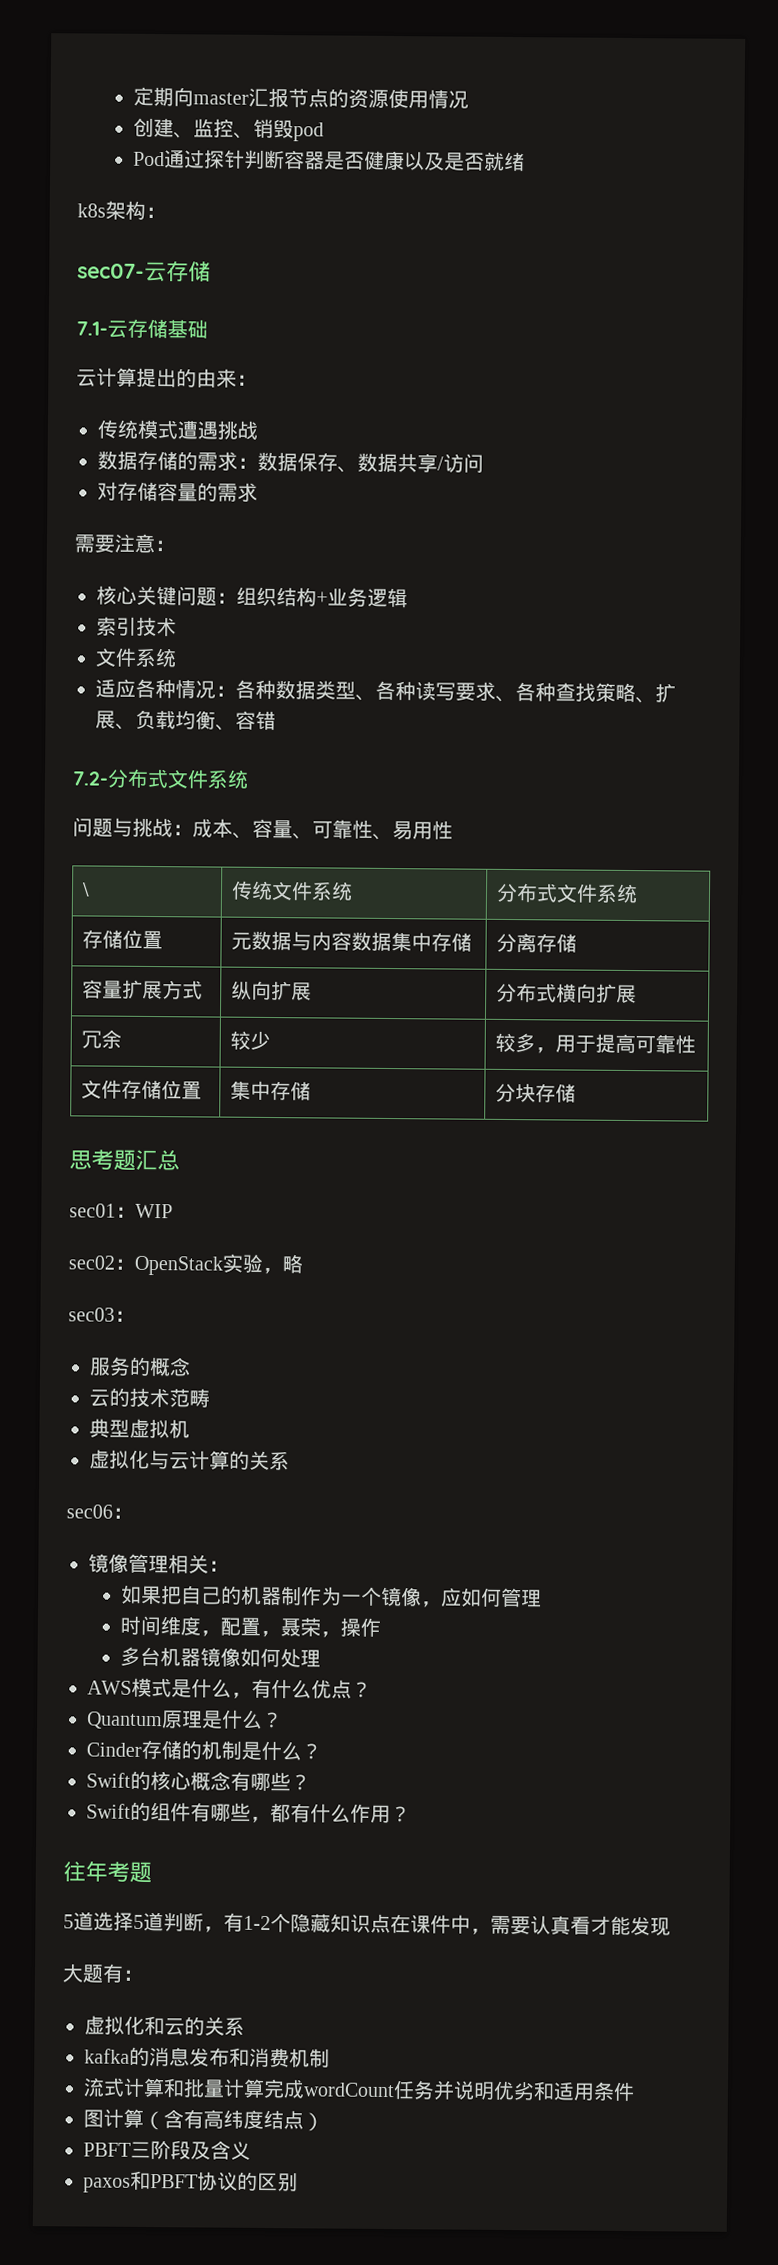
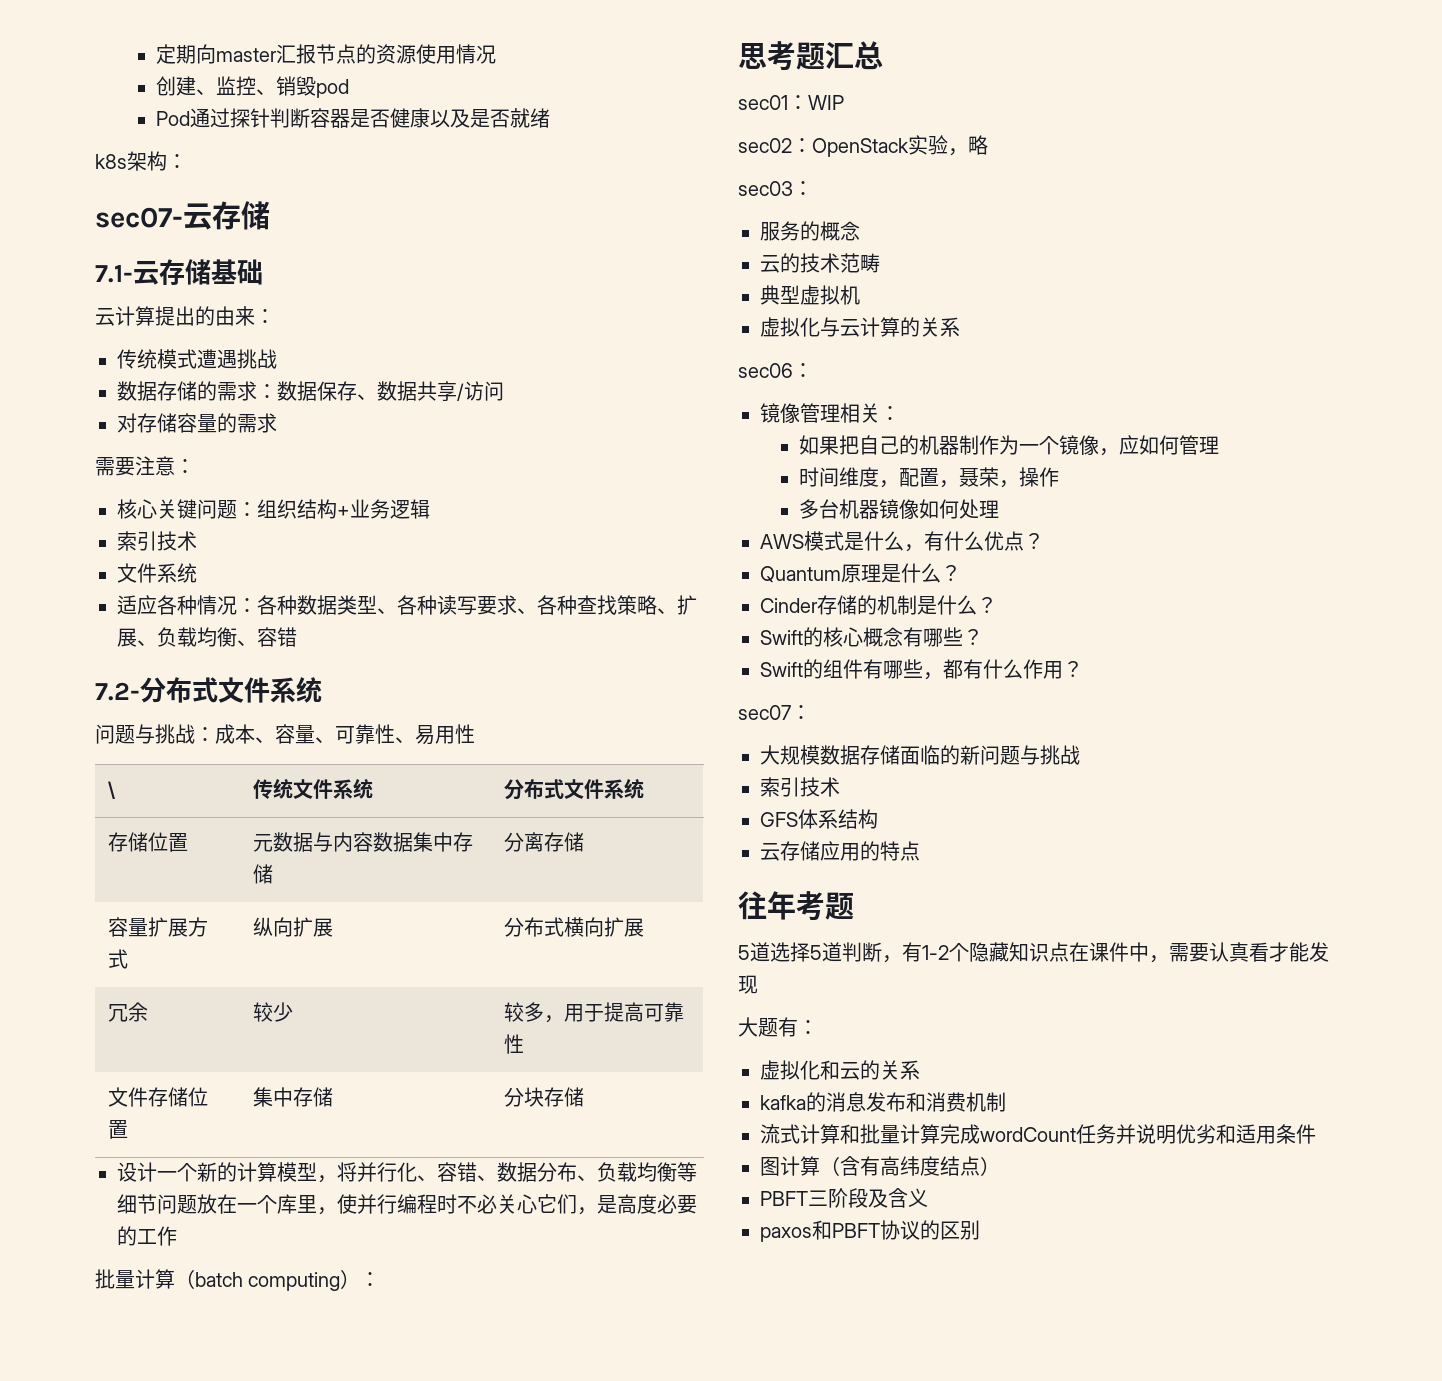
+ 设计一个新的计算模型，将并行化、容错、数据分布、负载均衡等细节问题放在一个库里，使并行编程时不必关心它们，是高度必要的工作
+ 批量计算（batch computing）：
+ sec07：
+ 大规模数据存储面临的新问题与挑战
+ 索引技术
+ GFS体系结构
+ 云存储应用的特点

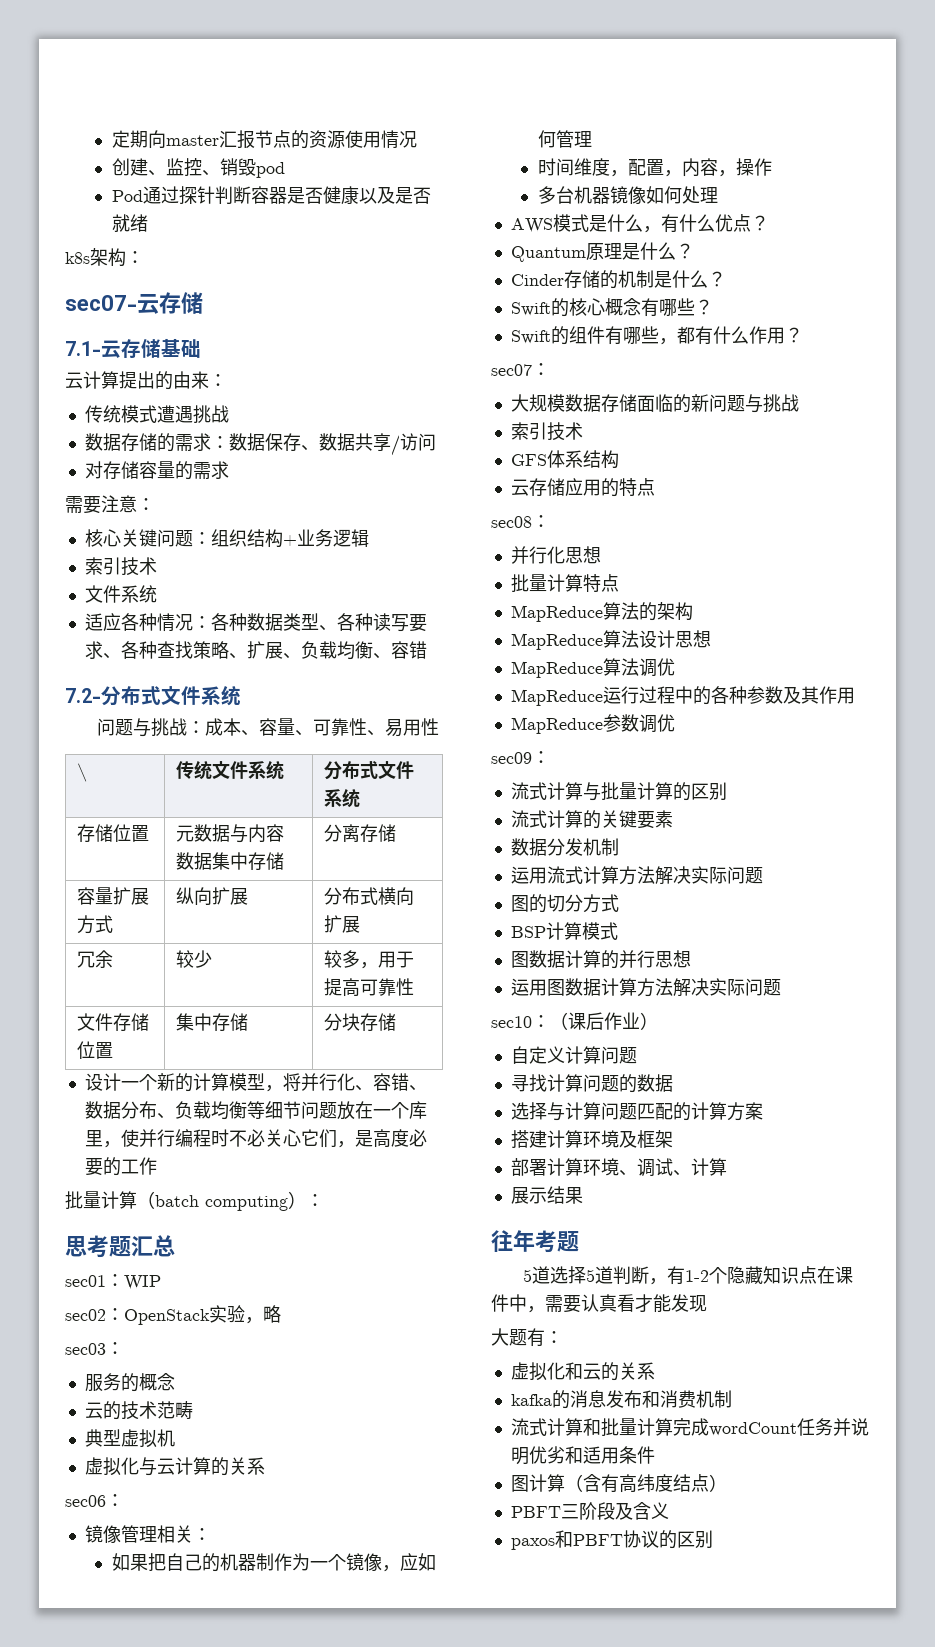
- 时间维度，配置，聂荣，操作
+ 时间维度，配置，内容，操作
+ sec08：
+ 并行化思想
+ 批量计算特点
+ MapReduce算法的架构
+ MapReduce算法设计思想
+ MapReduce算法调优
+ MapReduce运行过程中的各种参数及其作用
+ MapReduce参数调优
+ sec09：
+ 流式计算与批量计算的区别
+ 流式计算的关键要素
+ 数据分发机制
+ 运用流式计算方法解决实际问题
+ 图的切分方式
+ BSP计算模式
+ 图数据计算的并行思想
+ 运用图数据计算方法解决实际问题
+ sec10：（课后作业）
+ 自定义计算问题
+ 寻找计算问题的数据
+ 选择与计算问题匹配的计算方案
+ 搭建计算环境及框架
+ 部署计算环境、调试、计算
+ 展示结果

